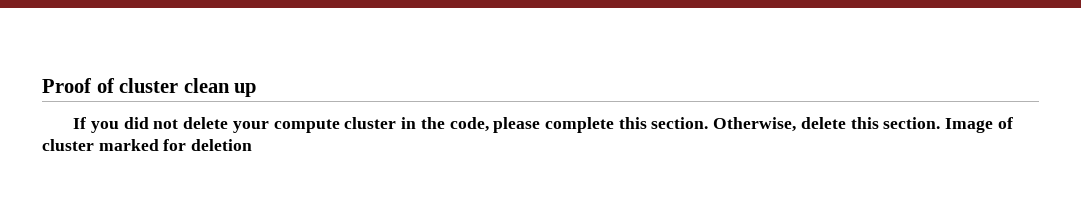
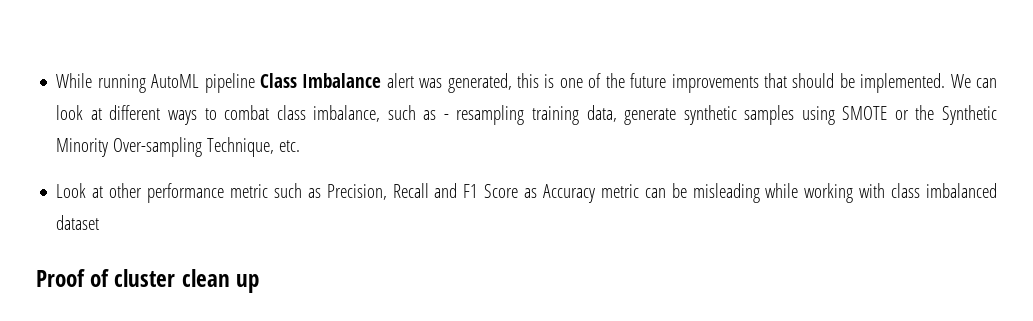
+ While running AutoML pipeline Class Imbalance alert was generated, this is one of the future improvements that should be implemented. We can look at different ways to combat class imbalance, such as - resampling training data, generate synthetic samples using SMOTE or the Synthetic Minority Over-sampling Technique, etc.
+ Look at other performance metric such as Precision, Recall and F1 Score as Accuracy metric can be misleading while working with class imbalanced dataset
- If you did not delete your compute cluster in the code, please complete this section. Otherwise, delete this section. Image of cluster marked for deletion

